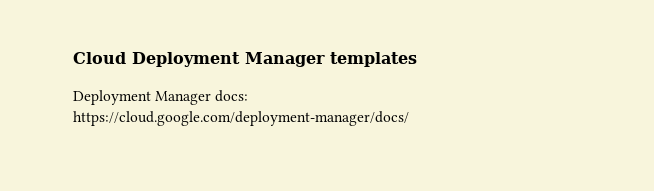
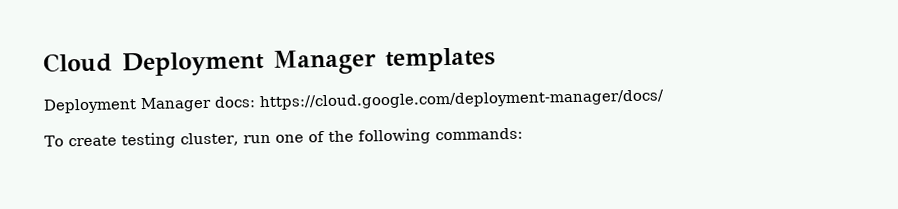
+ To create testing cluster, run one of the following commands:

